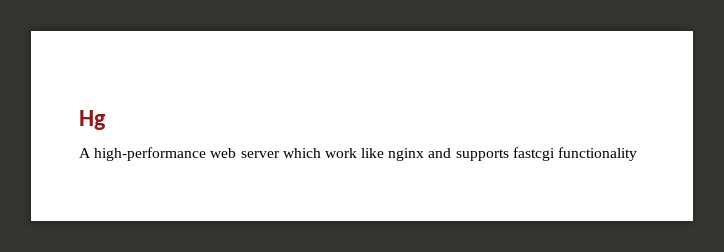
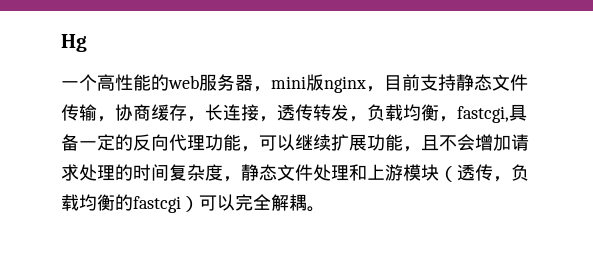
- A high-performance web server which work like nginx and supports fastcgi functionality
+ 一个高性能的web服务器，mini版nginx，目前支持静态文件传输，协商缓存，长连接，透传转发，负载均衡，fastcgi,具备一定的反向代理功能，可以继续扩展功能，且不会增加请求处理的时间复杂度，静态文件处理和上游模块（透传，负载均衡的fastcgi）可以完全解耦。

